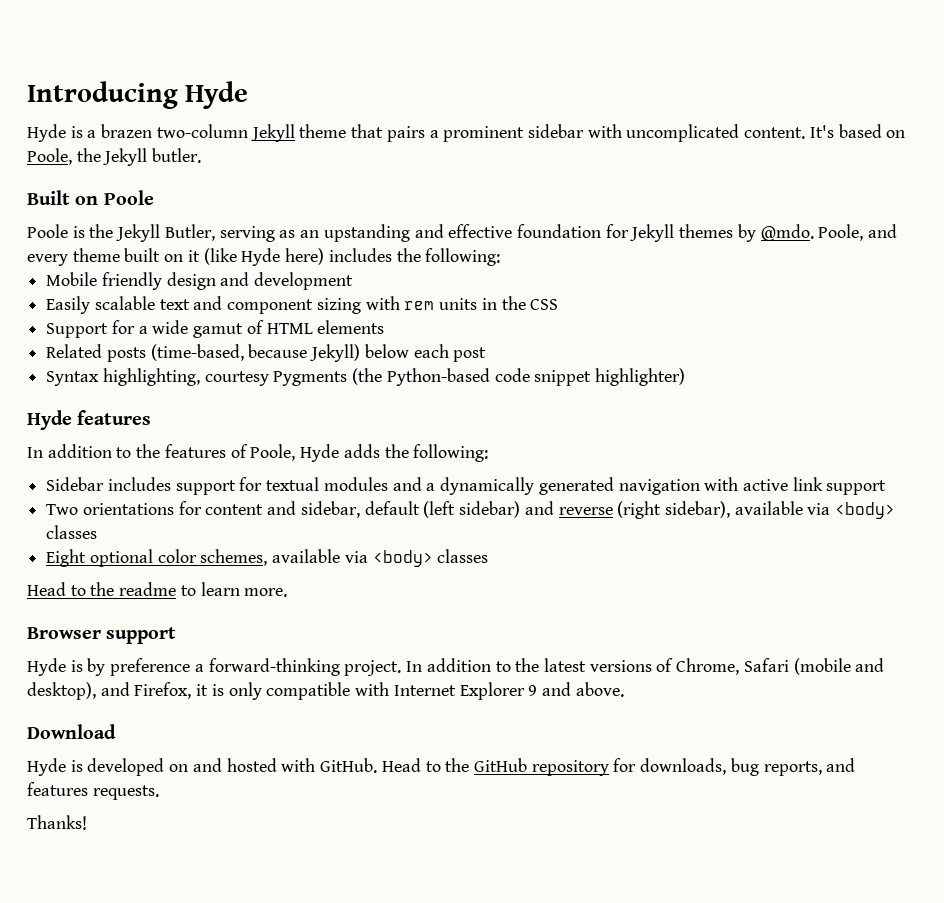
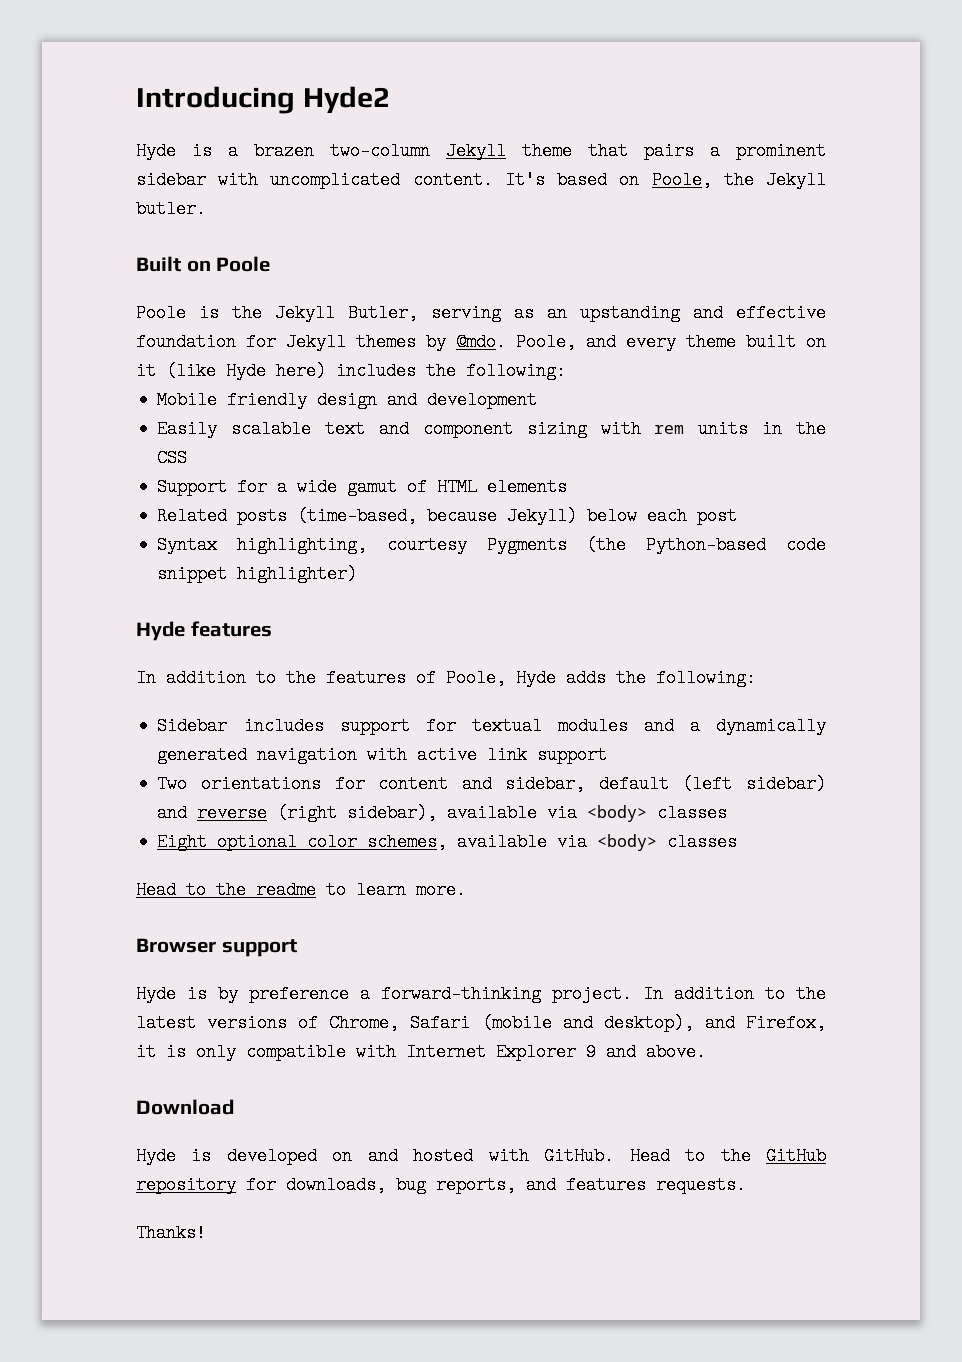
- Introducing Hyde
+ Introducing Hyde2

